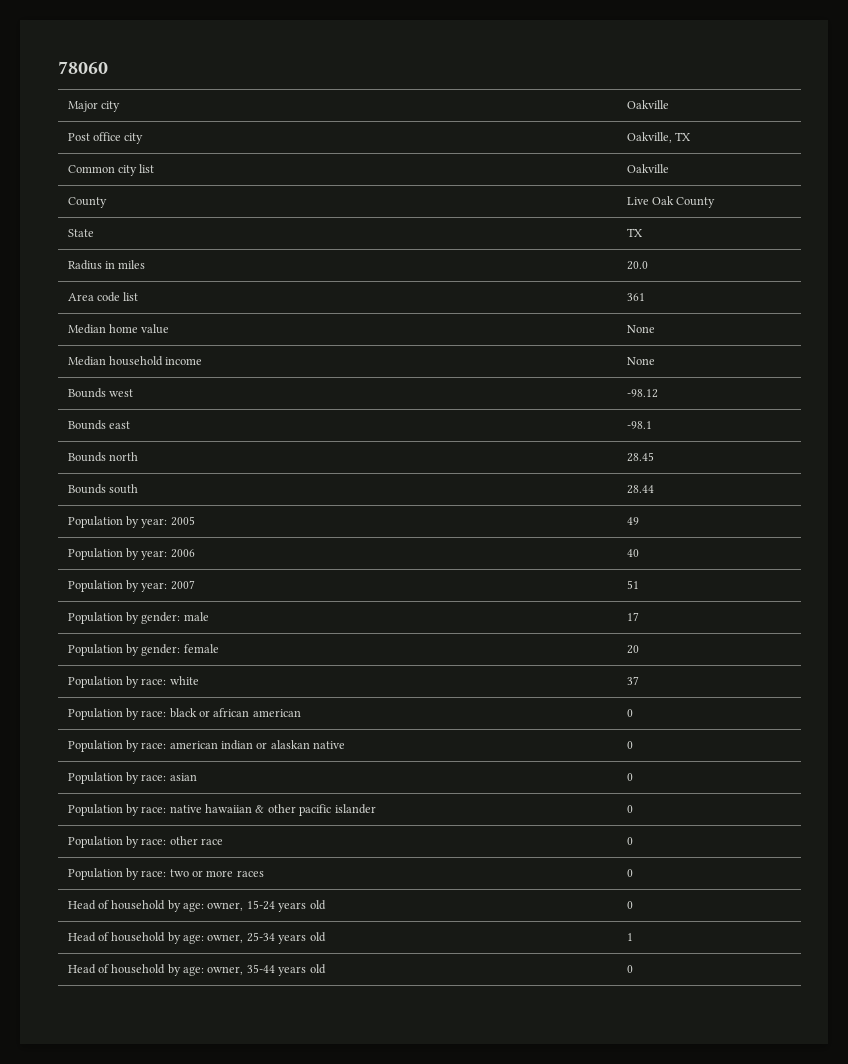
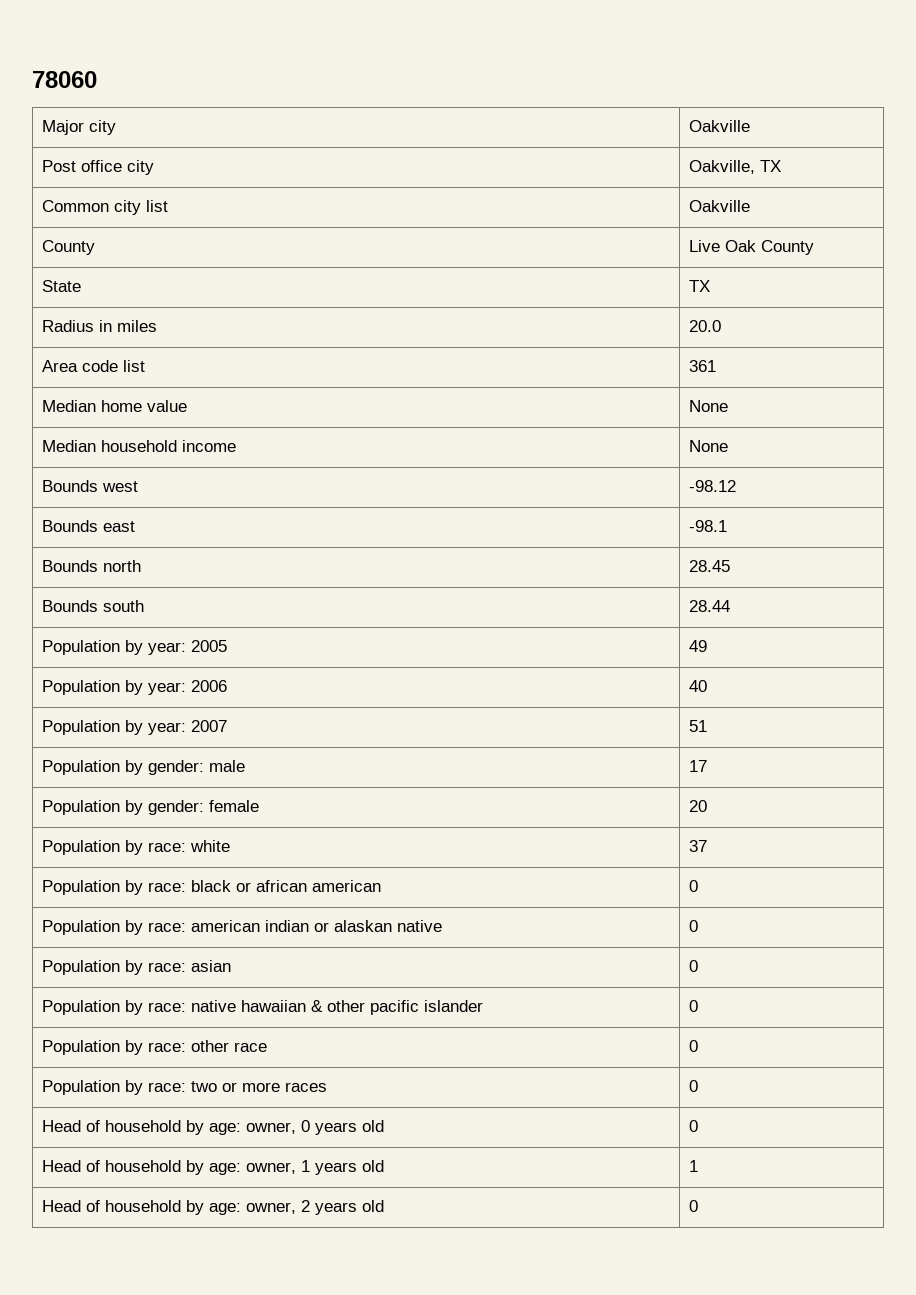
- Head of household by age: owner, 15-24 years old | 0
+ Head of household by age: owner, 0 years old | 0
- Head of household by age: owner, 25-34 years old | 1
+ Head of household by age: owner, 1 years old | 1
- Head of household by age: owner, 35-44 years old | 0
+ Head of household by age: owner, 2 years old | 0

